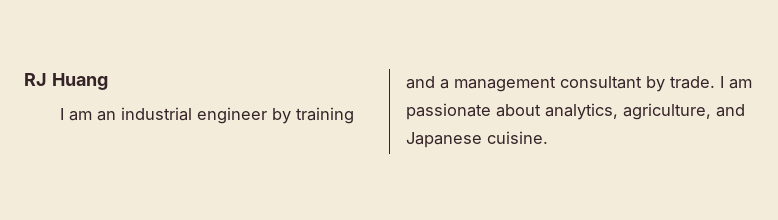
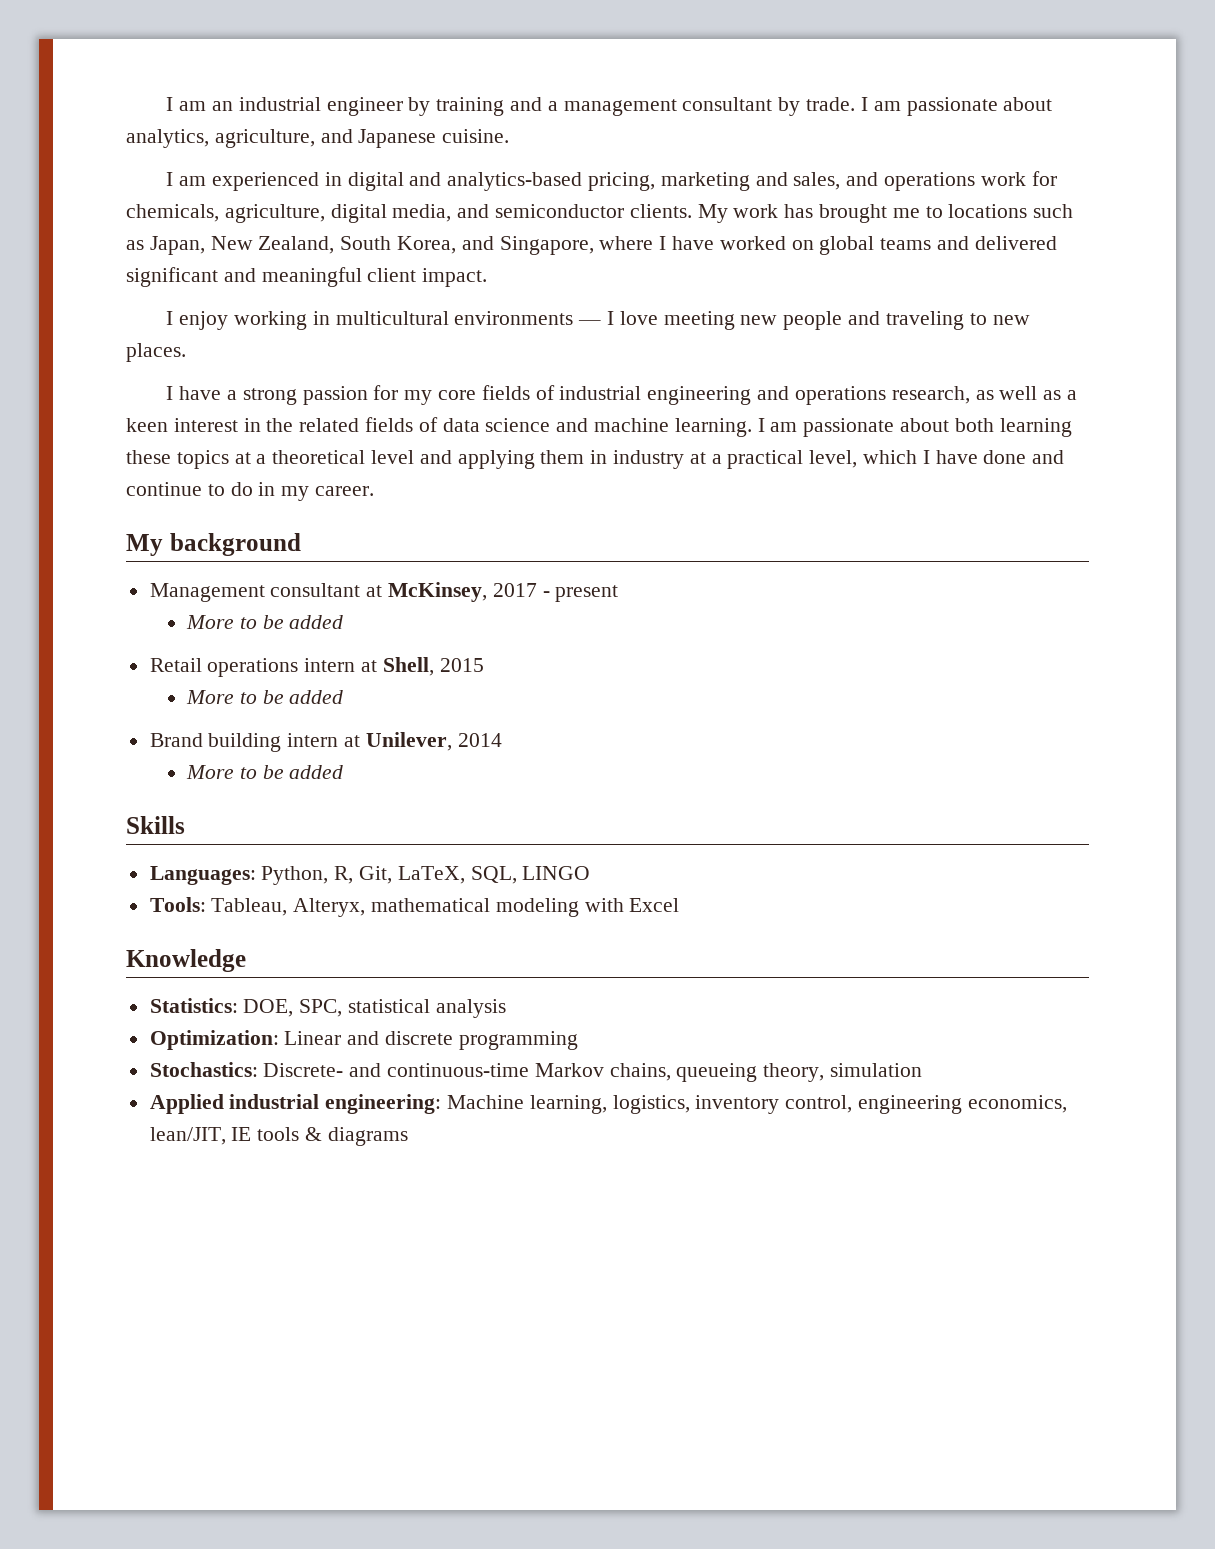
- RJ Huang
+ I am experienced in digital and analytics-based pricing, marketing and sales, and operations work for chemicals, agriculture, digital media, and semiconductor clients. My work has brought me to locations such as Japan, New Zealand, South Korea, and Singapore, where I have worked on global teams and delivered significant and meaningful client impact.
+ I enjoy working in multicultural environments — I love meeting new people and traveling to new places.
+ I have a strong passion for my core fields of industrial engineering and operations research, as well as a keen interest in the related fields of data science and machine learning. I am passionate about both learning these topics at a theoretical level and applying them in industry at a practical level, which I have done and continue to do in my career.
+ My background
+ Management consultant at McKinsey, 2017 - present
+ More to be added
+ Retail operations intern at Shell, 2015
+ More to be added
+ Brand building intern at Unilever, 2014
+ More to be added
+ Skills
+ Languages: Python, R, Git, LaTeX, SQL, LINGO
+ Tools: Tableau, Alteryx, mathematical modeling with Excel
+ Knowledge
+ Statistics: DOE, SPC, statistical analysis
+ Optimization: Linear and discrete programming
+ Stochastics: Discrete- and continuous-time Markov chains, queueing theory, simulation
+ Applied industrial engineering: Machine learning, logistics, inventory control, engineering economics, lean/JIT, IE tools & diagrams

